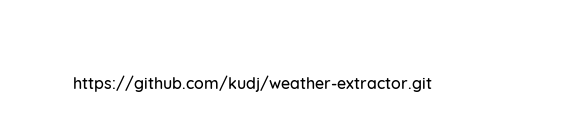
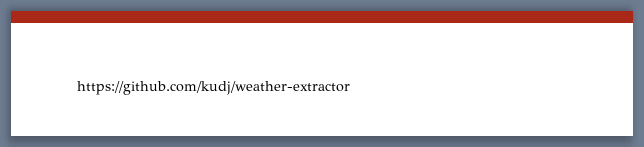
- https://github.com/kudj/weather-extractor.git
+ https://github.com/kudj/weather-extractor

